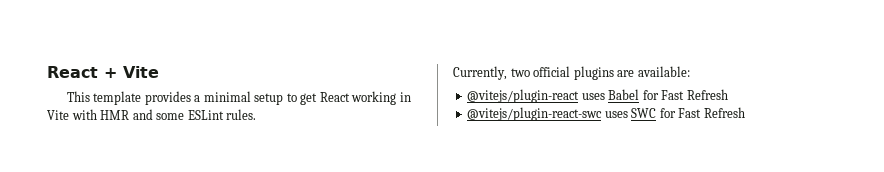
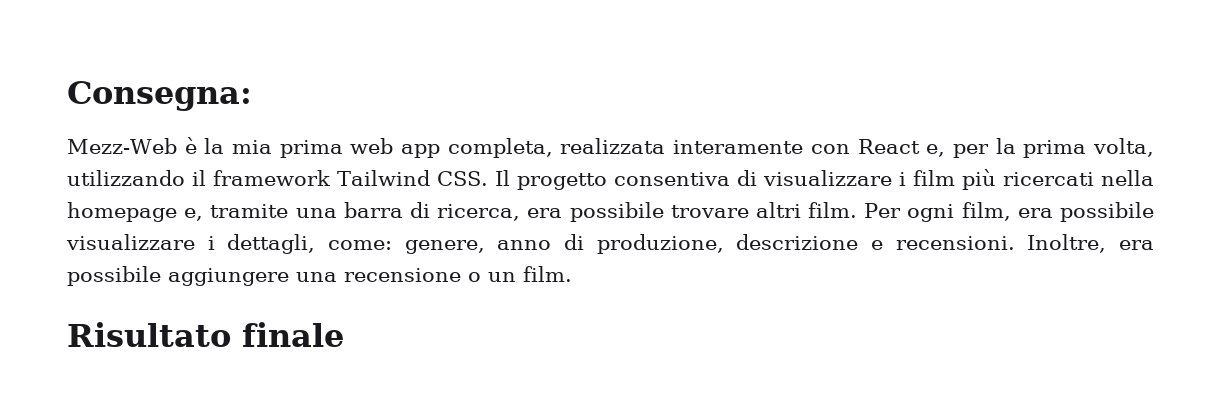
- React + Vite
- This template provides a minimal setup to get React working in Vite with HMR and some ESLint rules.
- Currently, two official plugins are available:
- @vitejs/plugin-react uses Babel for Fast Refresh
- @vitejs/plugin-react-swc uses SWC for Fast Refresh
+ Consegna:
+ Mezz-Web è la mia prima web app completa, realizzata interamente con React e, per la prima volta, utilizzando il framework Tailwind CSS. Il progetto consentiva di visualizzare i film più ricercati nella homepage e, tramite una barra di ricerca, era possibile trovare altri film. Per ogni film, era possibile visualizzare i dettagli, come: genere, anno di produzione, descrizione e recensioni. Inoltre, era possibile aggiungere una recensione o un film.
+ Risultato finale

